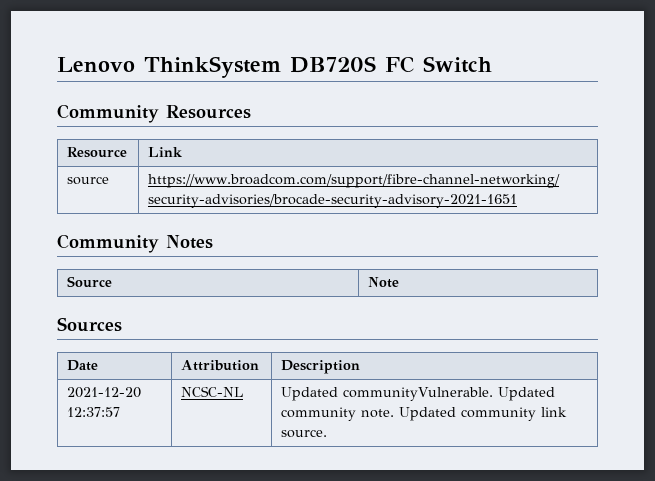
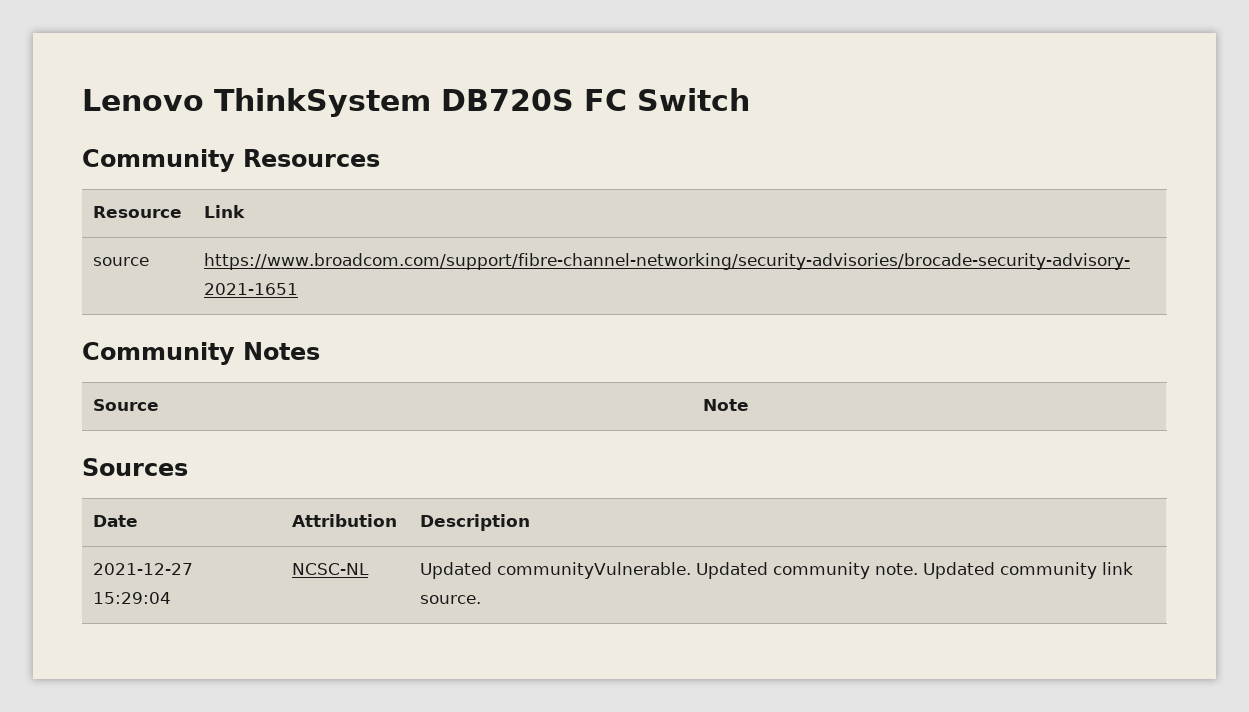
- 2021-12-20 12:37:57 | NCSC-NL | Updated communityVulnerable. Updated community note. Updated community link source.
+ 2021-12-27 15:29:04 | NCSC-NL | Updated communityVulnerable. Updated community note. Updated community link source.

